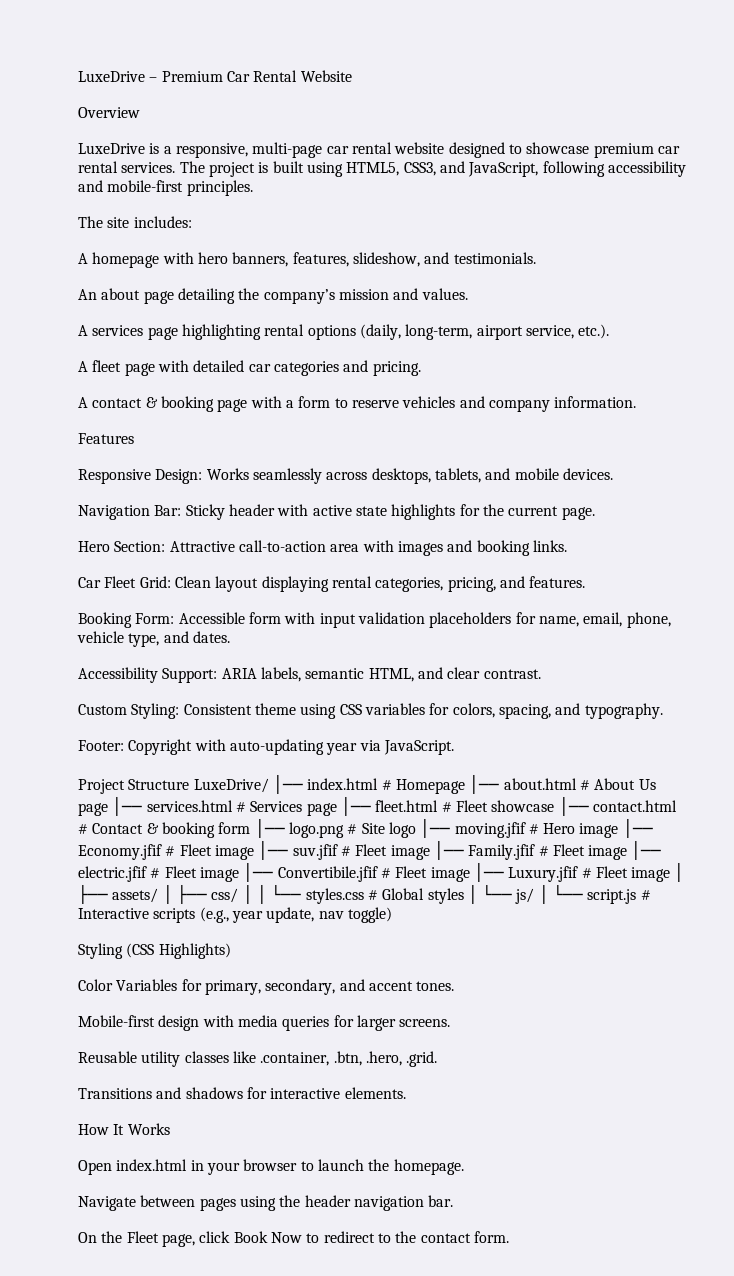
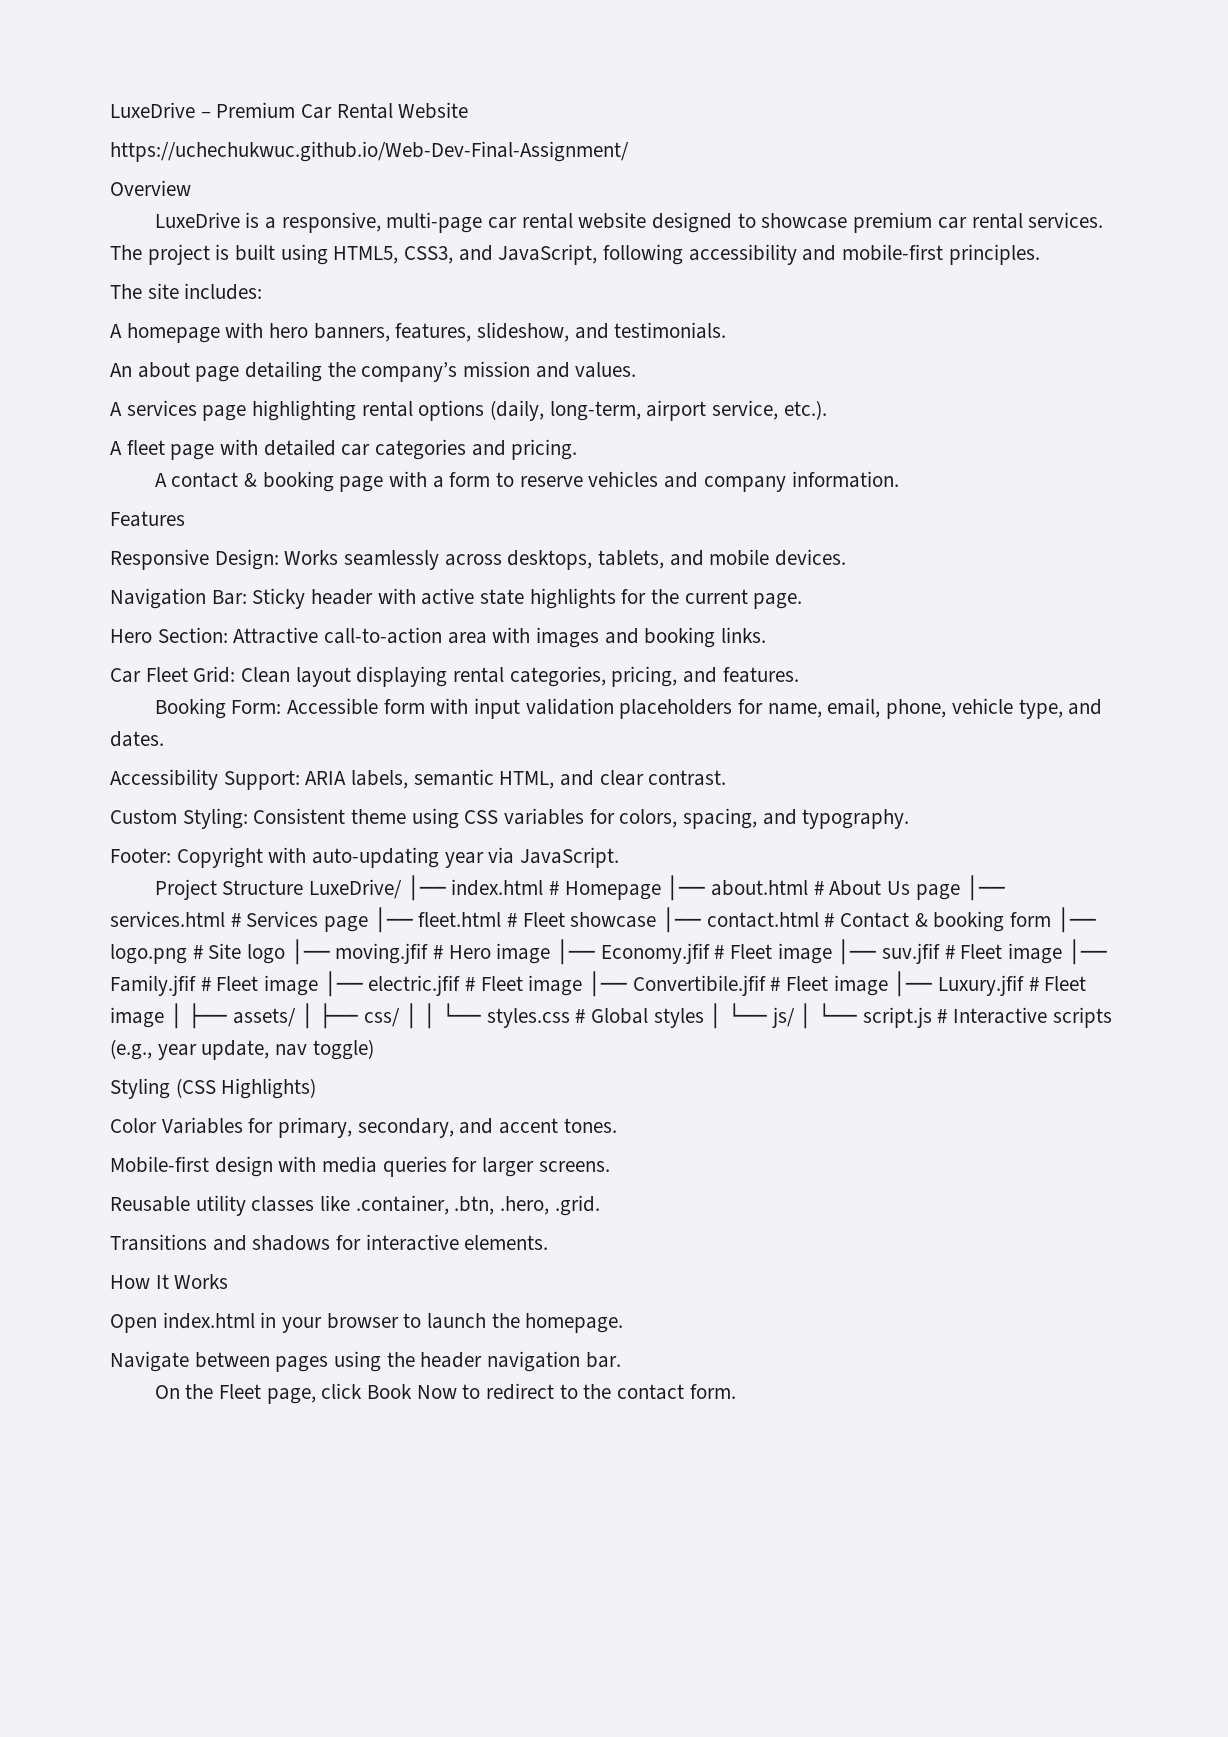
+ https://uchechukwuc.github.io/Web-Dev-Final-Assignment/

